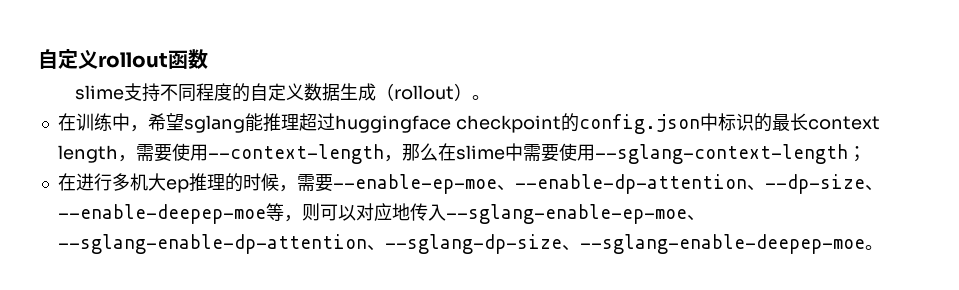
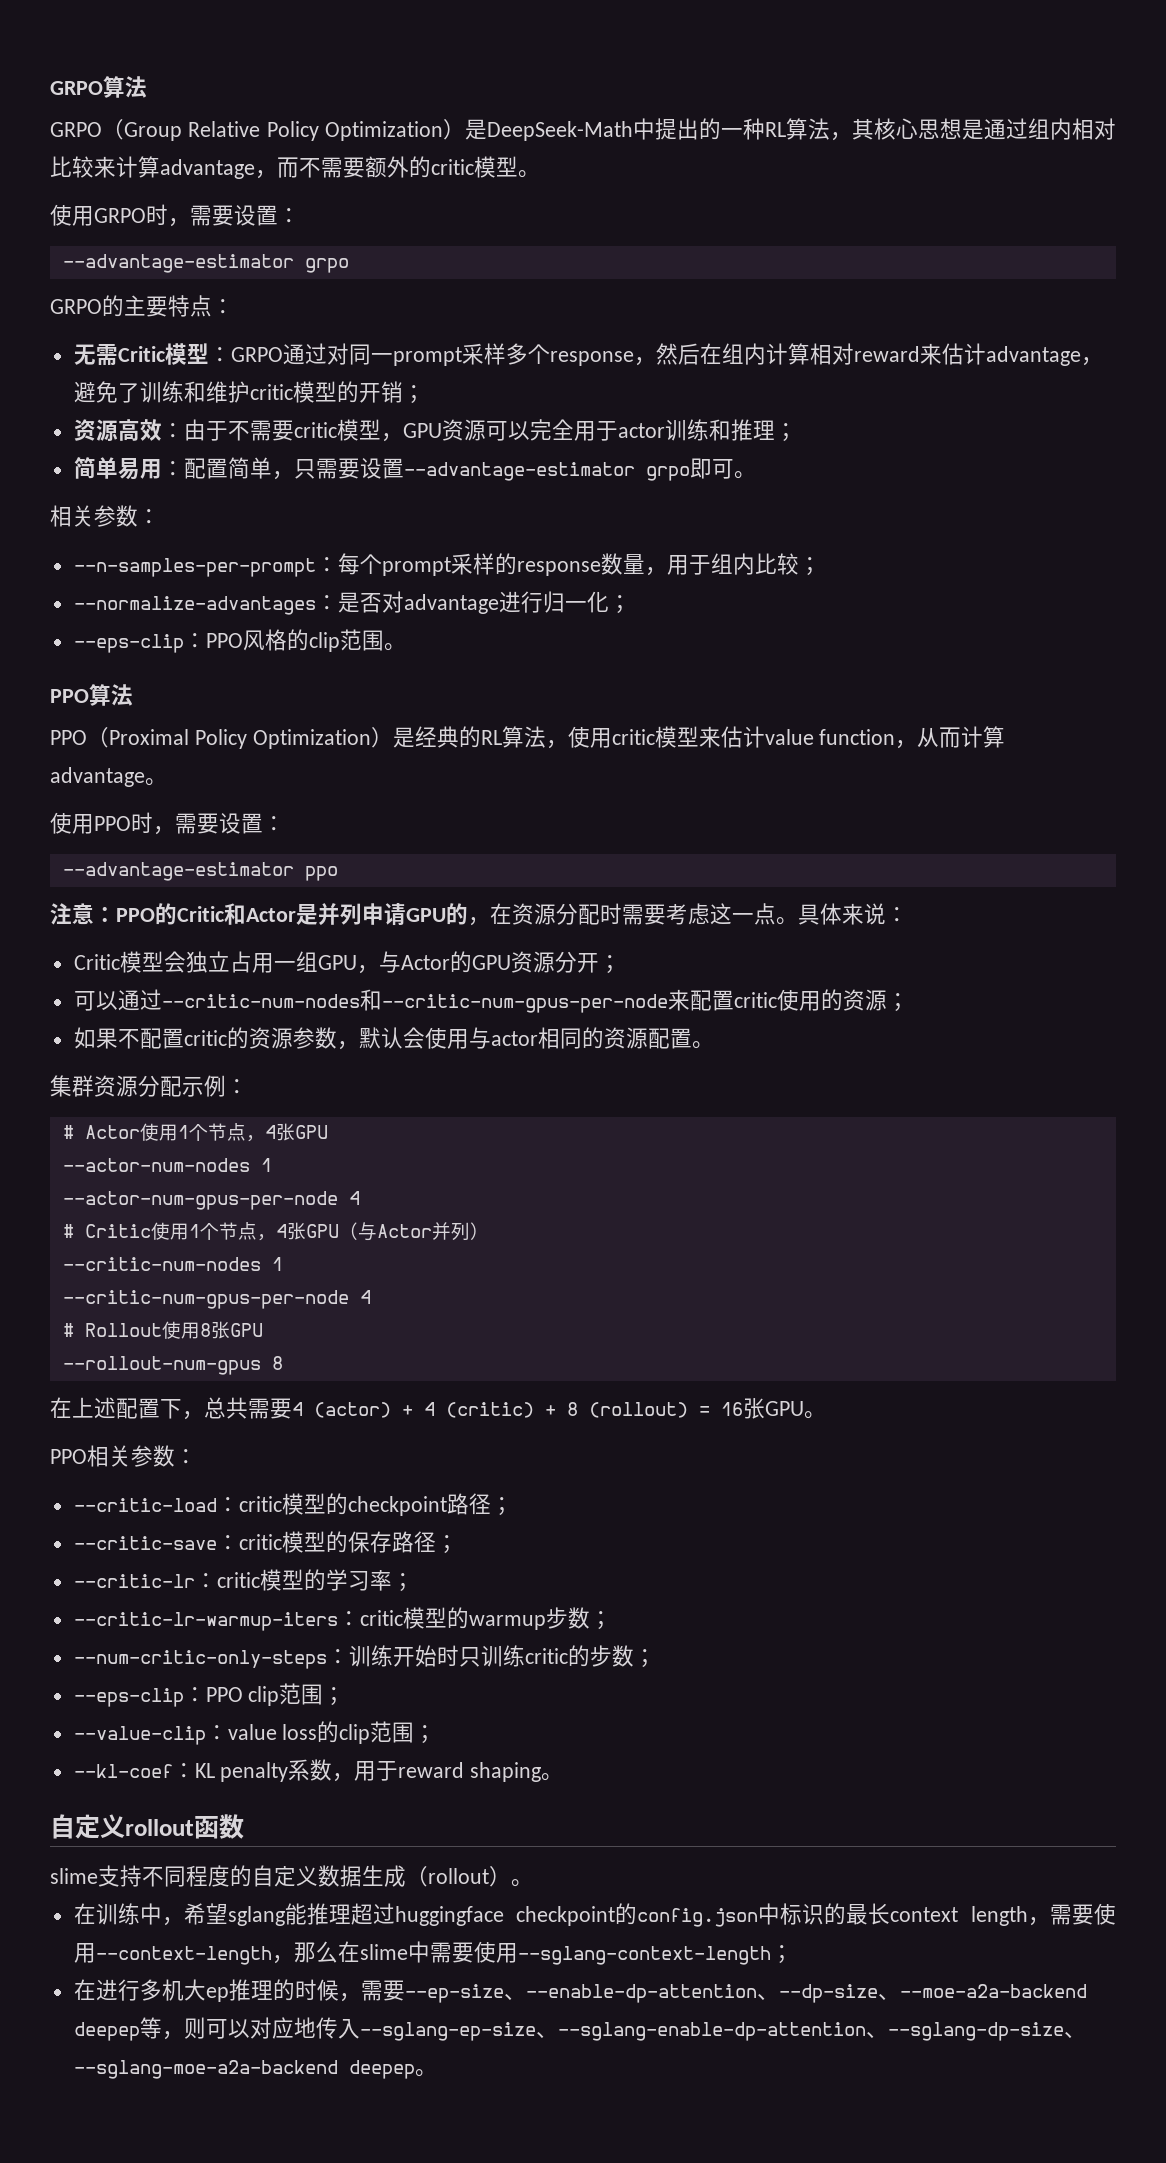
+ GRPO算法
+ GRPO（Group Relative Policy Optimization）是DeepSeek-Math中提出的一种RL算法，其核心思想是通过组内相对比较来计算advantage，而不需要额外的critic模型。
+ 使用GRPO时，需要设置：
+ --advantage-estimator grpo
+ GRPO的主要特点：
+ 无需Critic模型：GRPO通过对同一prompt采样多个response，然后在组内计算相对reward来估计advantage，避免了训练和维护critic模型的开销；
+ 资源高效：由于不需要critic模型，GPU资源可以完全用于actor训练和推理；
+ 简单易用：配置简单，只需要设置--advantage-estimator grpo即可。
+ 相关参数：
+ --n-samples-per-prompt：每个prompt采样的response数量，用于组内比较；
+ --normalize-advantages：是否对advantage进行归一化；
+ --eps-clip：PPO风格的clip范围。
+ PPO算法
+ PPO（Proximal Policy Optimization）是经典的RL算法，使用critic模型来估计value function，从而计算advantage。
+ 使用PPO时，需要设置：
+ --advantage-estimator ppo
+ 注意：PPO的Critic和Actor是并列申请GPU的，在资源分配时需要考虑这一点。具体来说：
+ Critic模型会独立占用一组GPU，与Actor的GPU资源分开；
+ 可以通过--critic-num-nodes和--critic-num-gpus-per-node来配置critic使用的资源；
+ 如果不配置critic的资源参数，默认会使用与actor相同的资源配置。
+ 集群资源分配示例：
+ # Actor使用1个节点，4张GPU
+ --actor-num-nodes 1
+ --actor-num-gpus-per-node 4
+ # Critic使用1个节点，4张GPU（与Actor并列）
+ --critic-num-nodes 1
+ --critic-num-gpus-per-node 4
+ # Rollout使用8张GPU
+ --rollout-num-gpus 8
+ 在上述配置下，总共需要4 (actor) + 4 (critic) + 8 (rollout) = 16张GPU。
+ PPO相关参数：
+ --critic-load：critic模型的checkpoint路径；
+ --critic-save：critic模型的保存路径；
+ --critic-lr：critic模型的学习率；
+ --critic-lr-warmup-iters：critic模型的warmup步数；
+ --num-critic-only-steps：训练开始时只训练critic的步数；
+ --eps-clip：PPO clip范围；
+ --value-clip：value loss的clip范围；
+ --kl-coef：KL penalty系数，用于reward shaping。
- 在进行多机大ep推理的时候，需要--enable-ep-moe、--enable-dp-attention、--dp-size、--enable-deepep-moe等，则可以对应地传入--sglang-enable-ep-moe、--sglang-enable-dp-attention、--sglang-dp-size、--sglang-enable-deepep-moe。
+ 在进行多机大ep推理的时候，需要--ep-size、--enable-dp-attention、--dp-size、--moe-a2a-backend deepep等，则可以对应地传入--sglang-ep-size、--sglang-enable-dp-attention、--sglang-dp-size、--sglang-moe-a2a-backend deepep。

